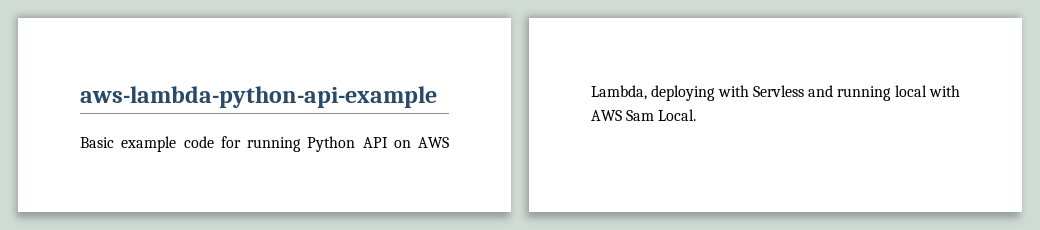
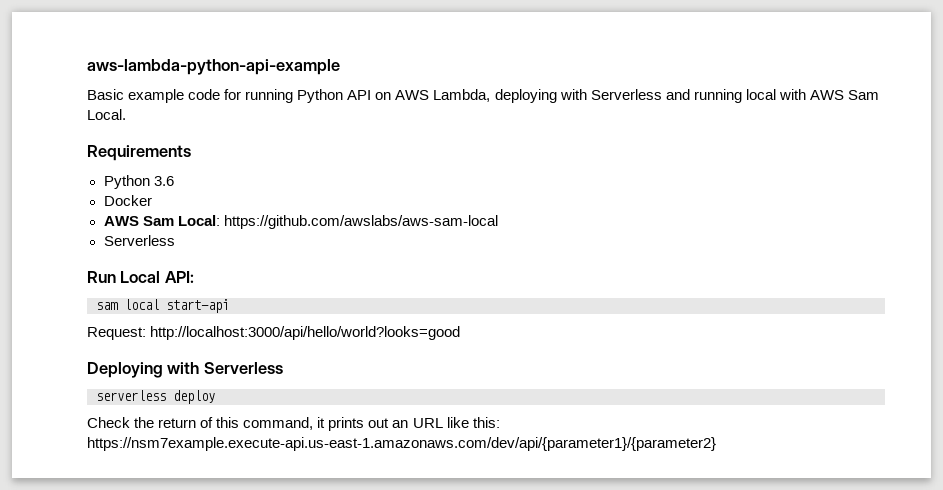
- Basic example code for running Python API on AWS Lambda, deploying with Servless and running local with AWS Sam Local.
+ Basic example code for running Python API on AWS Lambda, deploying with Serverless and running local with AWS Sam Local.
+ Requirements
+ Python 3.6
+ Docker
+ AWS Sam Local: https://github.com/awslabs/aws-sam-local
+ Serverless
+ Run Local API:
+ sam local start-api
+ Request: http://localhost:3000/api/hello/world?looks=good
+ Deploying with Serverless
+ serverless deploy
+ Check the return of this command, it prints out an URL like this: https://nsm7example.execute-api.us-east-1.amazonaws.com/dev/api/{parameter1}/{parameter2}

